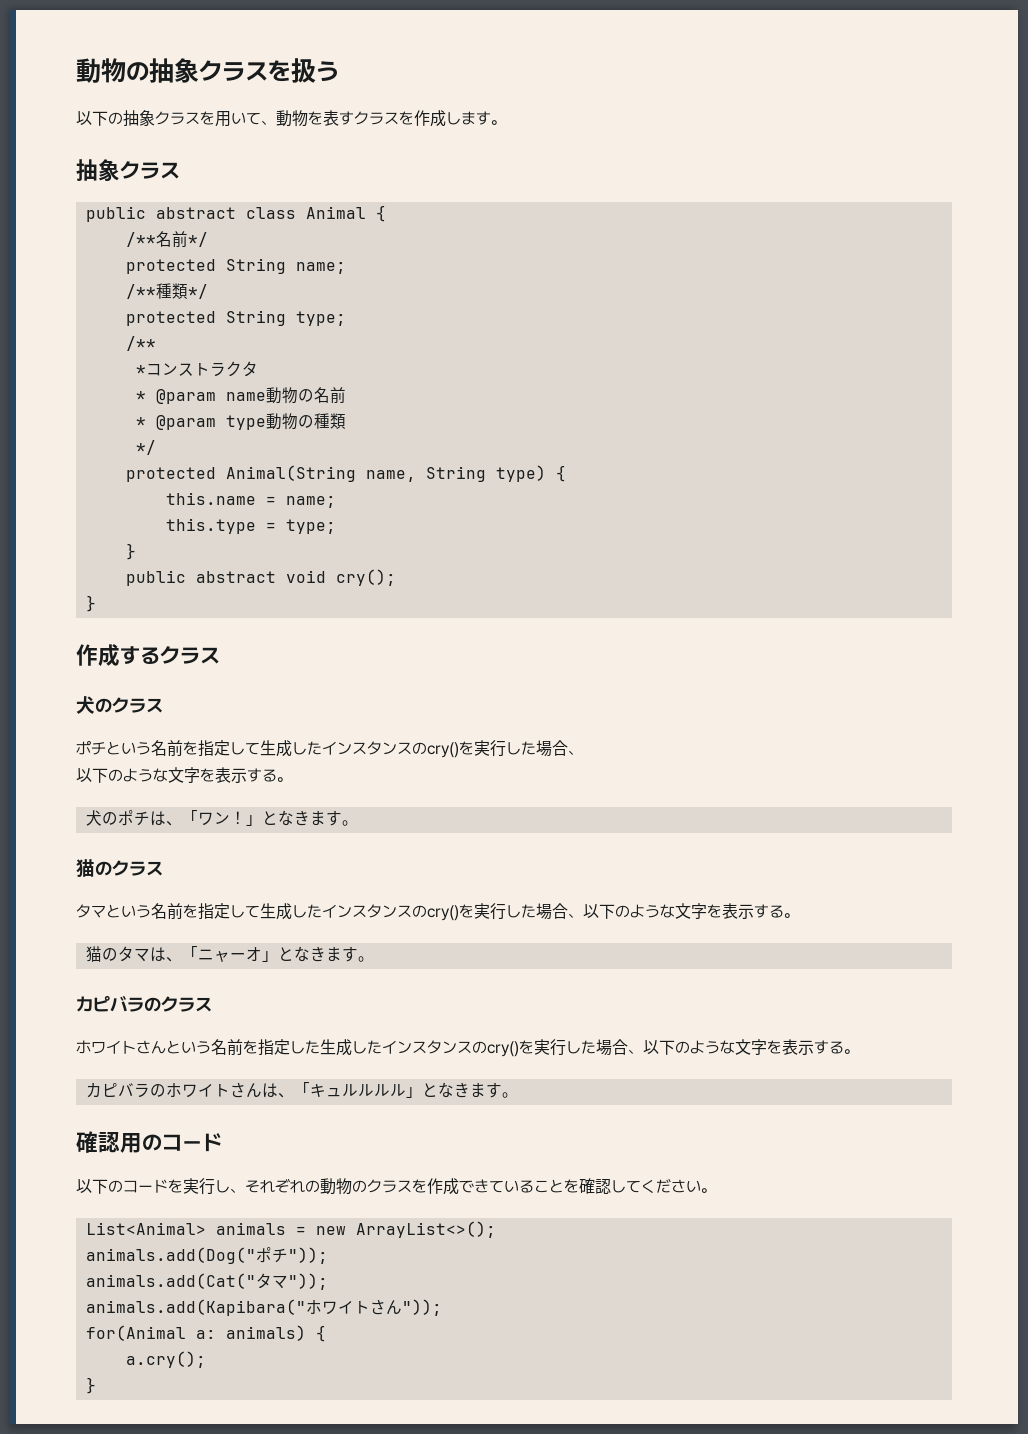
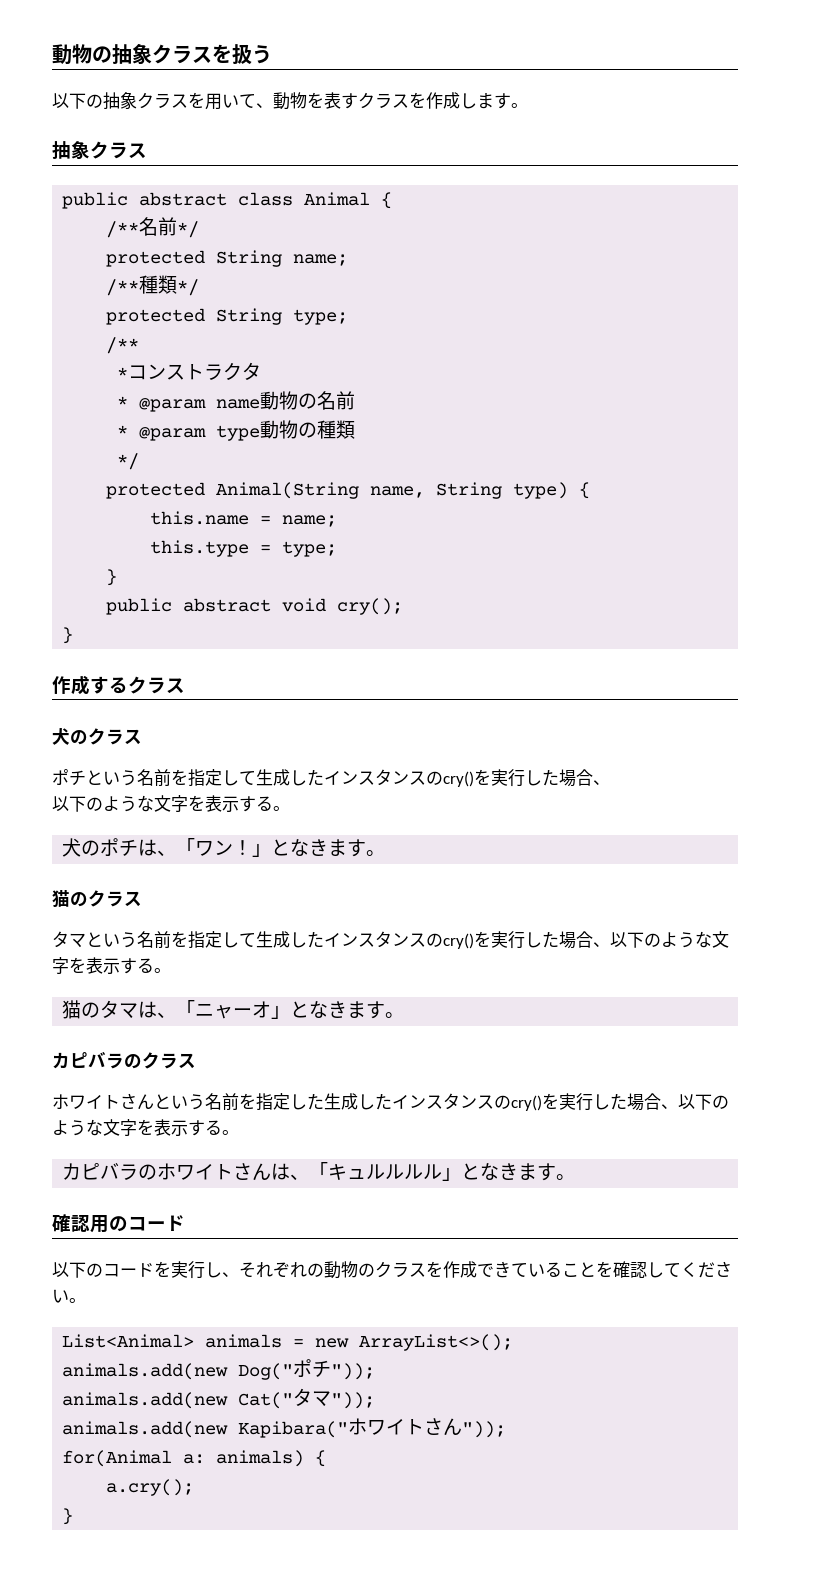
- animals.add(Dog("ポチ"));
+ animals.add(new Dog("ポチ"));
- animals.add(Cat("タマ"));
+ animals.add(new Cat("タマ"));
- animals.add(Kapibara("ホワイトさん"));
+ animals.add(new Kapibara("ホワイトさん"));

